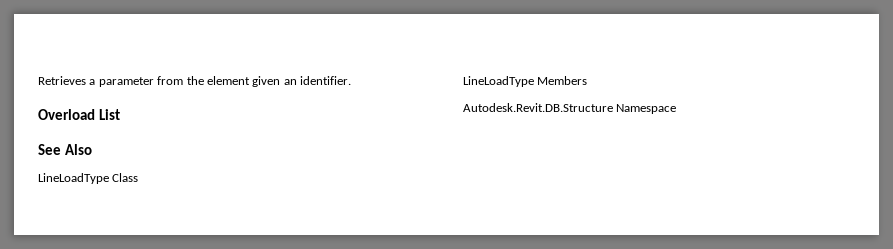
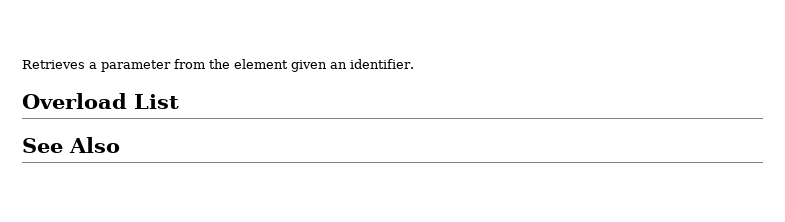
- LineLoadType Class
- LineLoadType Members
- Autodesk.Revit.DB.Structure Namespace

